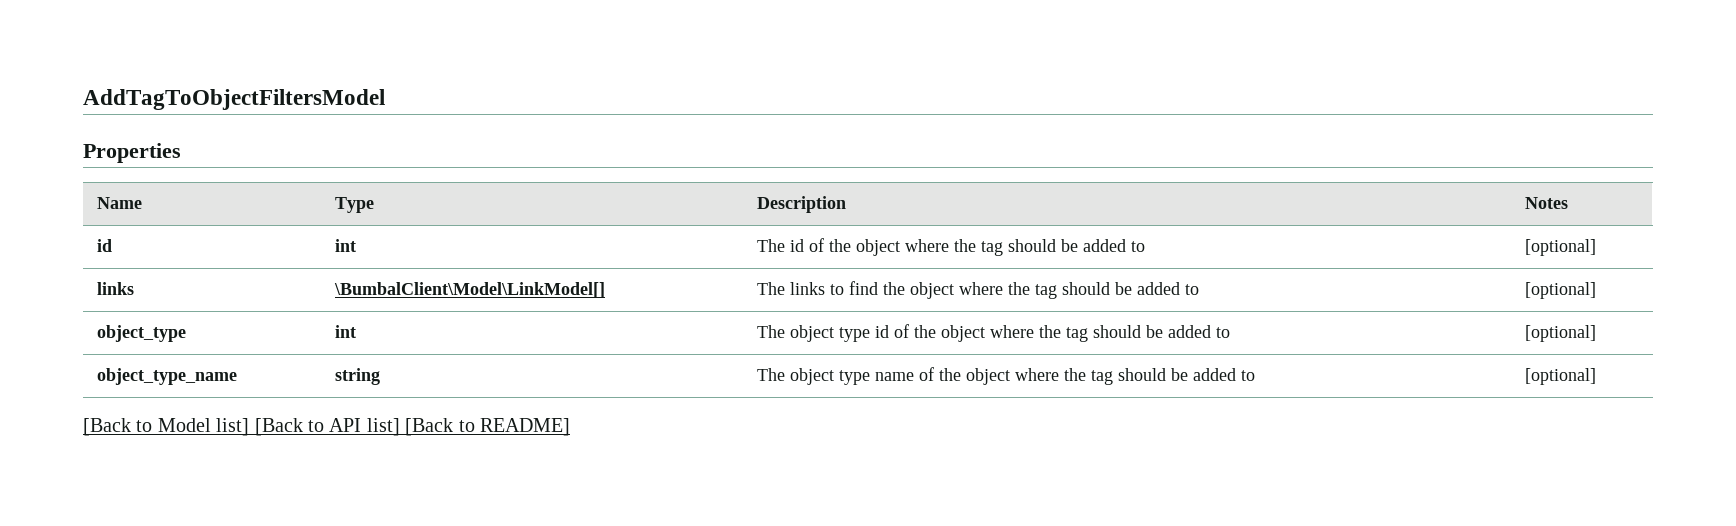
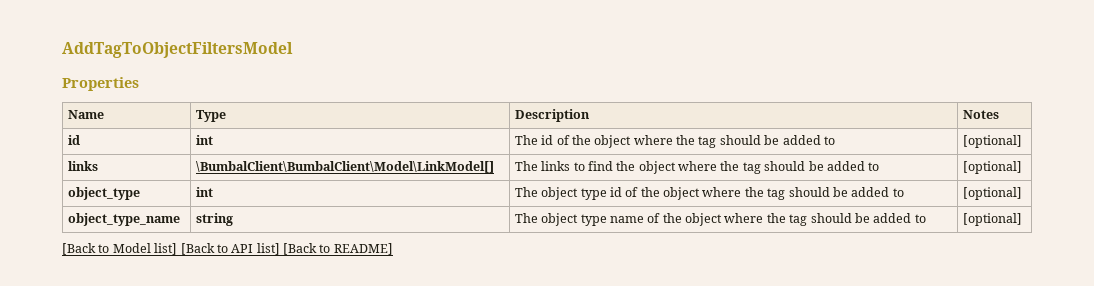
- links | \BumbalClient\Model\LinkModel[] | The links to find the object where the tag should be added to | [optional]
+ links | \BumbalClient\BumbalClient\Model\LinkModel[] | The links to find the object where the tag should be added to | [optional]

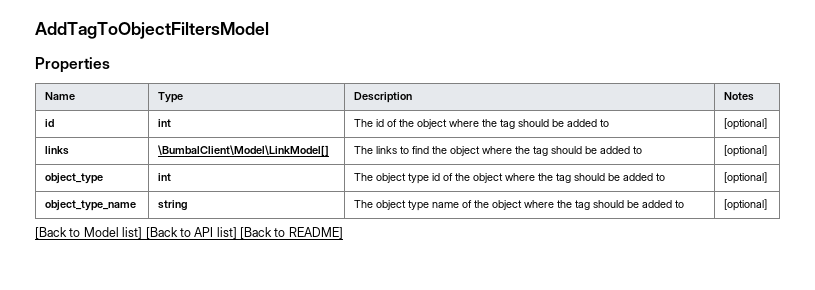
- links | \BumbalClient\BumbalClient\Model\LinkModel[] | The links to find the object where the tag should be added to | [optional]
+ links | \BumbalClient\Model\LinkModel[] | The links to find the object where the tag should be added to | [optional]

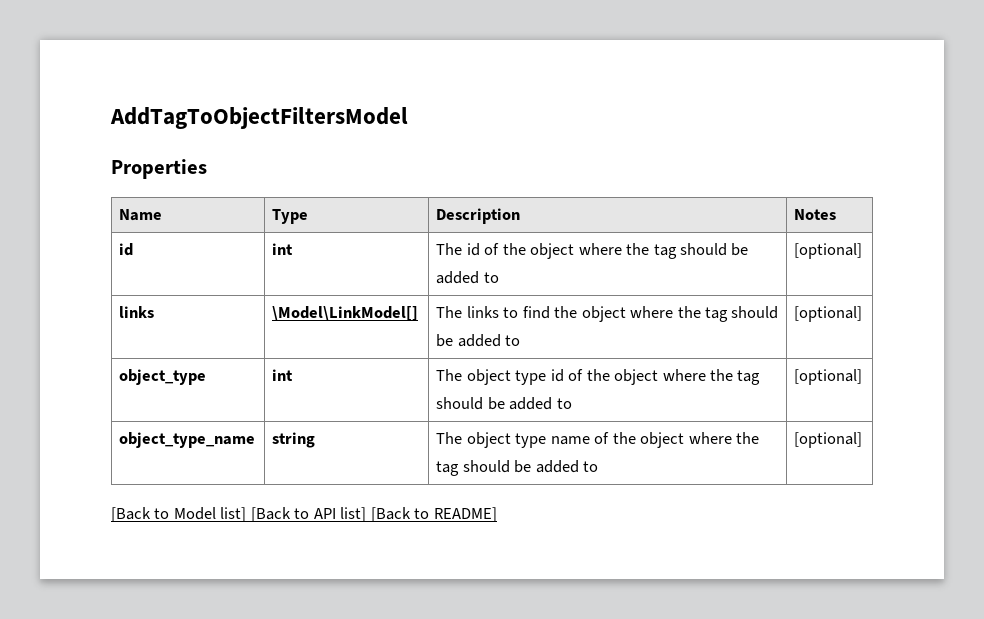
- links | \BumbalClient\Model\LinkModel[] | The links to find the object where the tag should be added to | [optional]
+ links | \Model\LinkModel[] | The links to find the object where the tag should be added to | [optional]

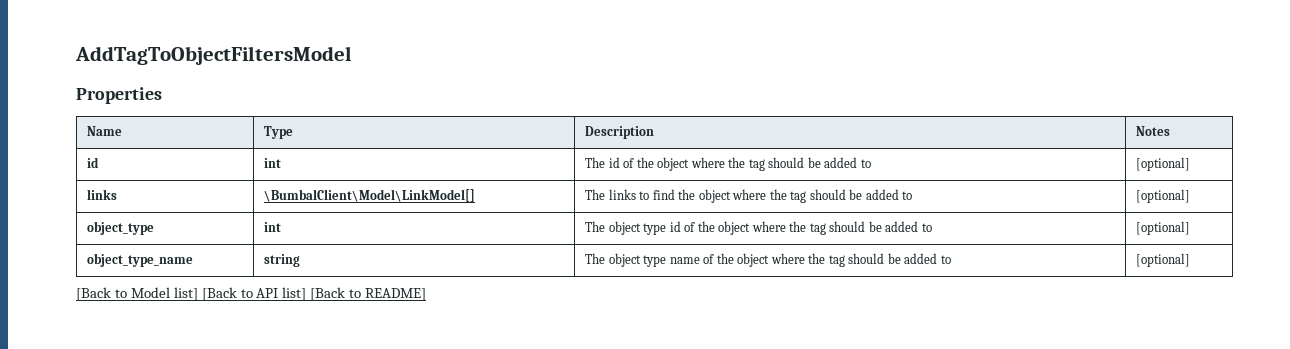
- links | \Model\LinkModel[] | The links to find the object where the tag should be added to | [optional]
+ links | \BumbalClient\Model\LinkModel[] | The links to find the object where the tag should be added to | [optional]

